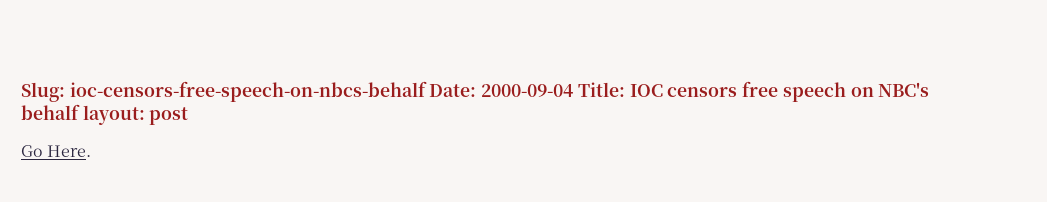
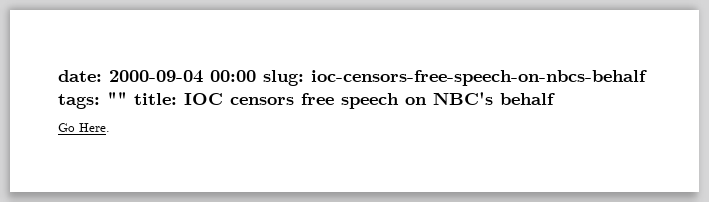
- Slug: ioc-censors-free-speech-on-nbcs-behalf Date: 2000-09-04 Title: IOC censors free speech on NBC's behalf layout: post
+ date: 2000-09-04 00:00 slug: ioc-censors-free-speech-on-nbcs-behalf tags: "" title: IOC censors free speech on NBC's behalf

